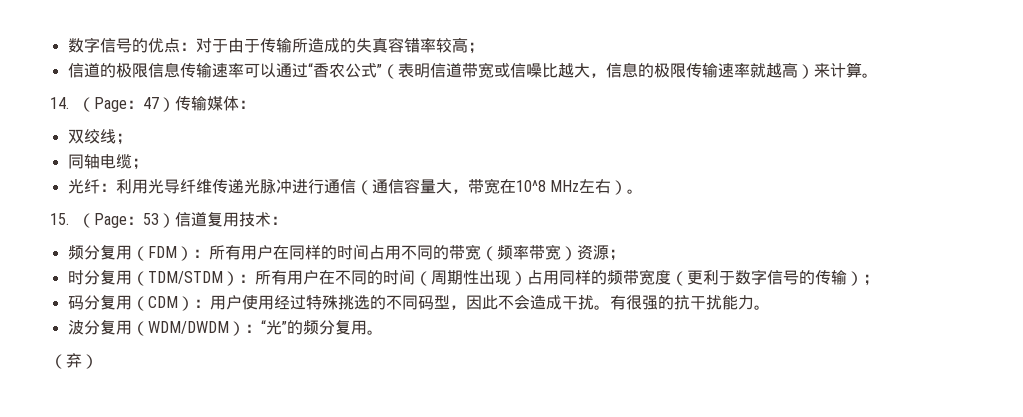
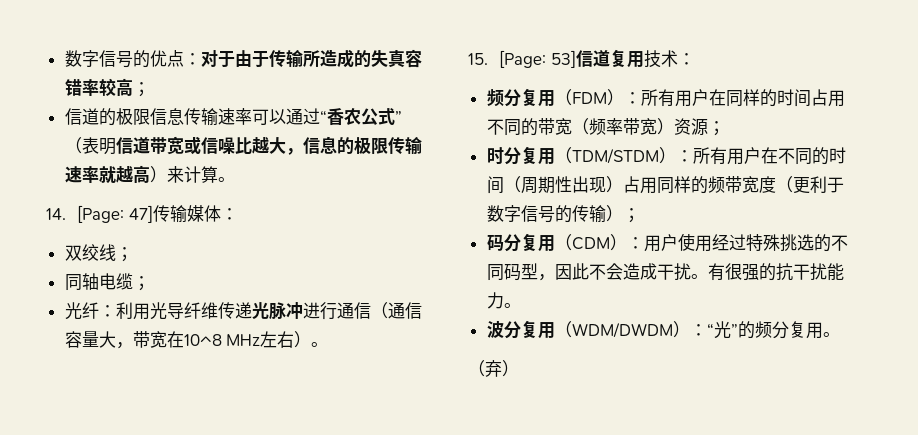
- 14.（Page：47）传输媒体：
+ 14. [Page: 47]传输媒体：
- 15.（Page：53）信道复用技术：
+ 15. [Page: 53]信道复用技术：

